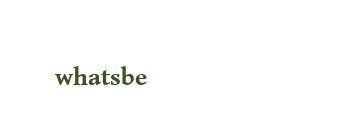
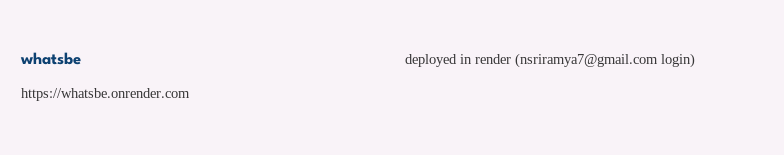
+ https://whatsbe.onrender.com
+ deployed in render (nsriramya7@gmail.com login)

